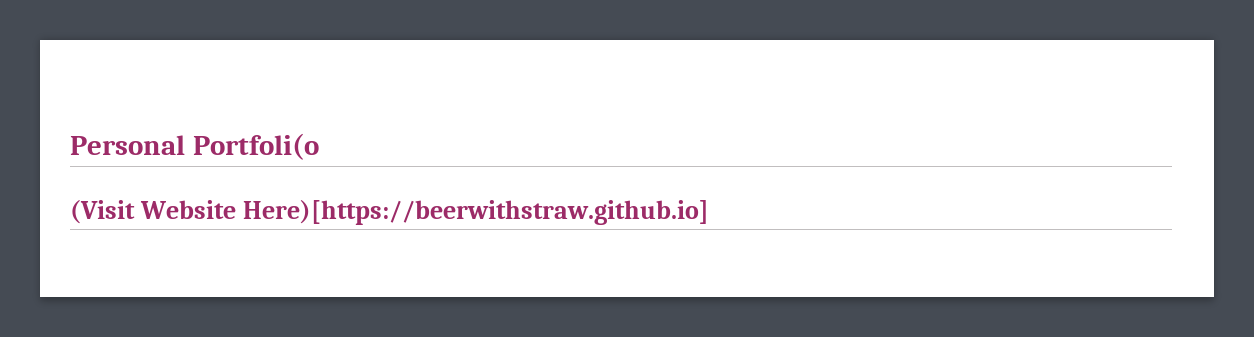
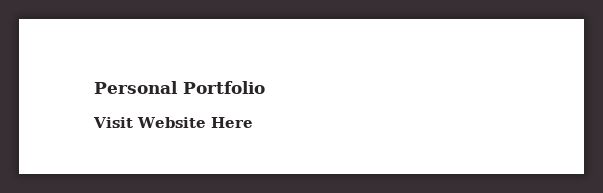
- Personal Portfoli(o
- (Visit Website Here)[https://beerwithstraw.github.io]
+ Personal Portfolio
+ Visit Website Here

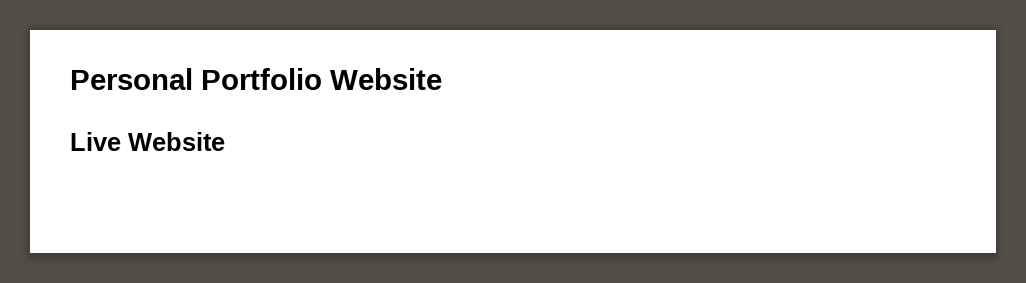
- Personal Portfolio
- Visit Website Here
+ Personal Portfolio Website
+ Live Website

